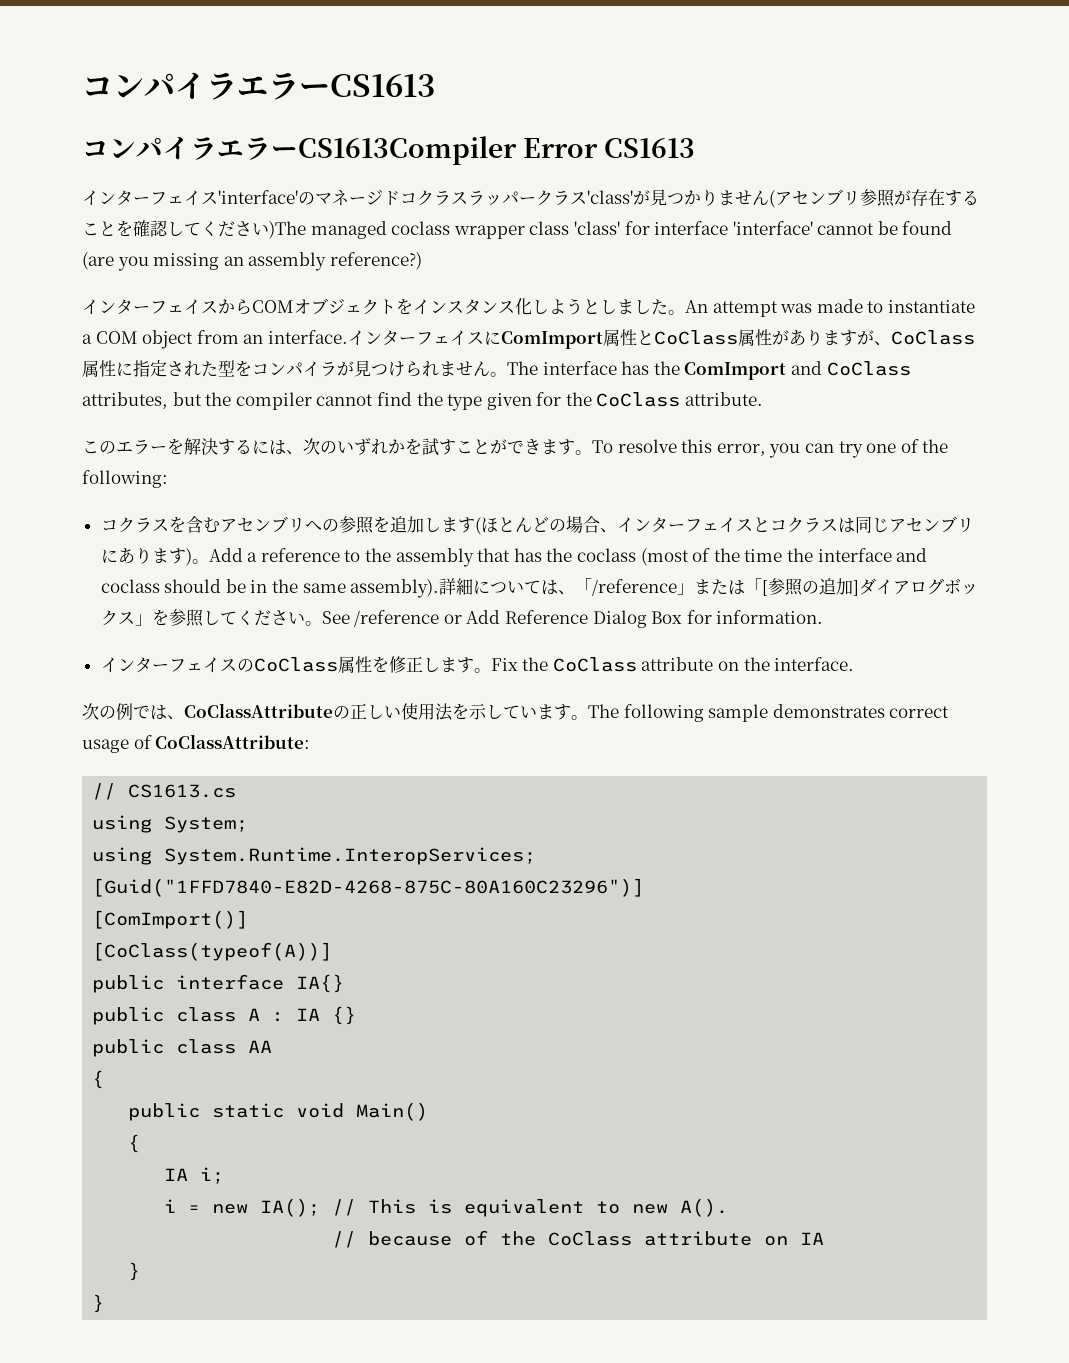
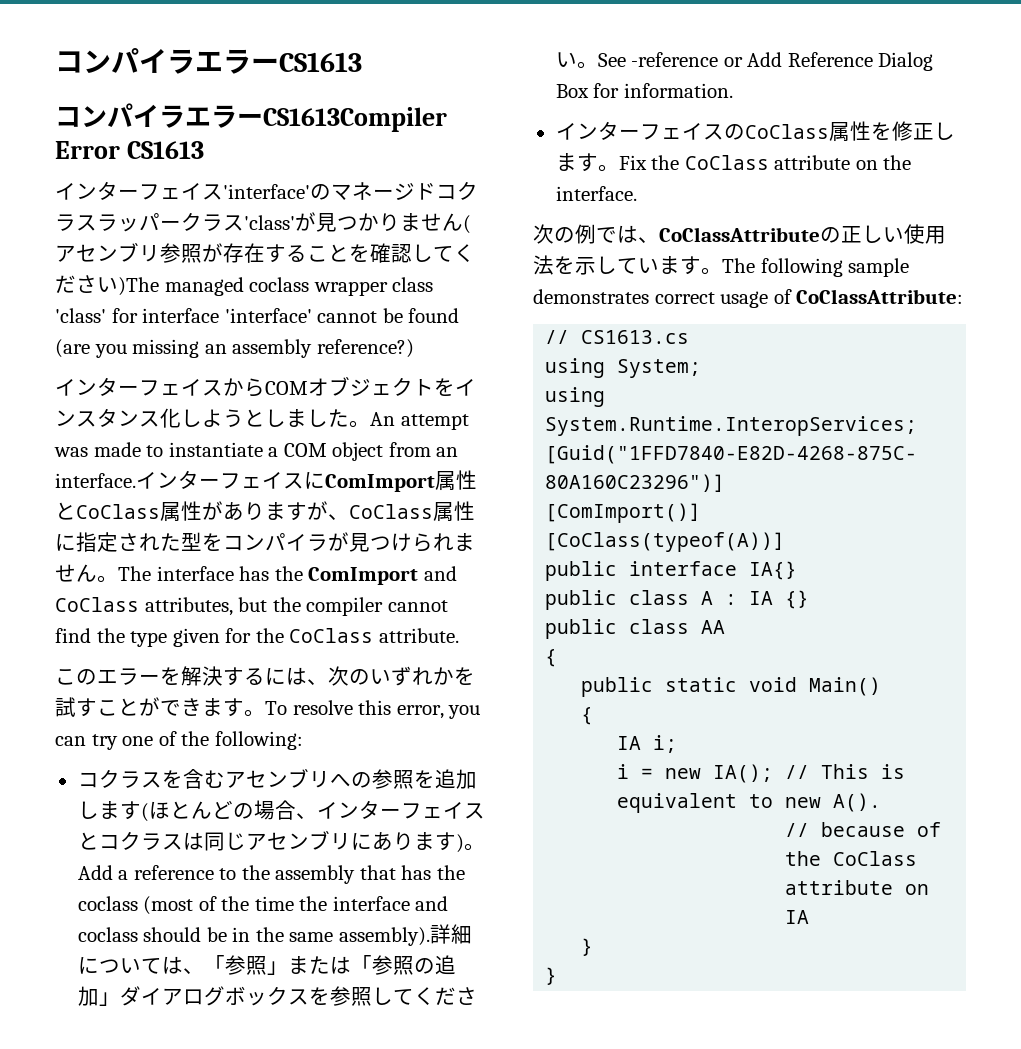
- 詳細については、「/reference」または「[参照の追加]ダイアログボックス」を参照してください。
+ 詳細については、「参照」または「参照の追加」ダイアログボックスを参照してください。
- See /reference or Add Reference Dialog Box for information.
+ See -reference or Add Reference Dialog Box for information.

